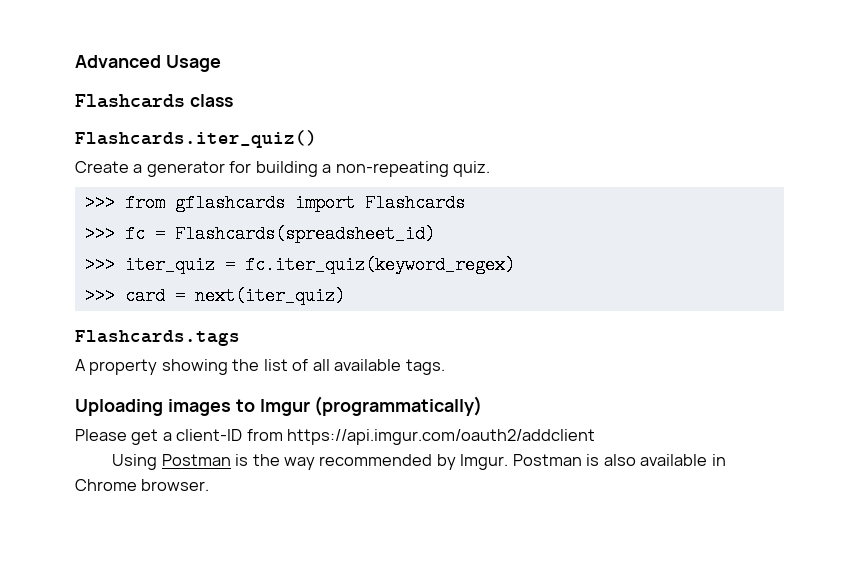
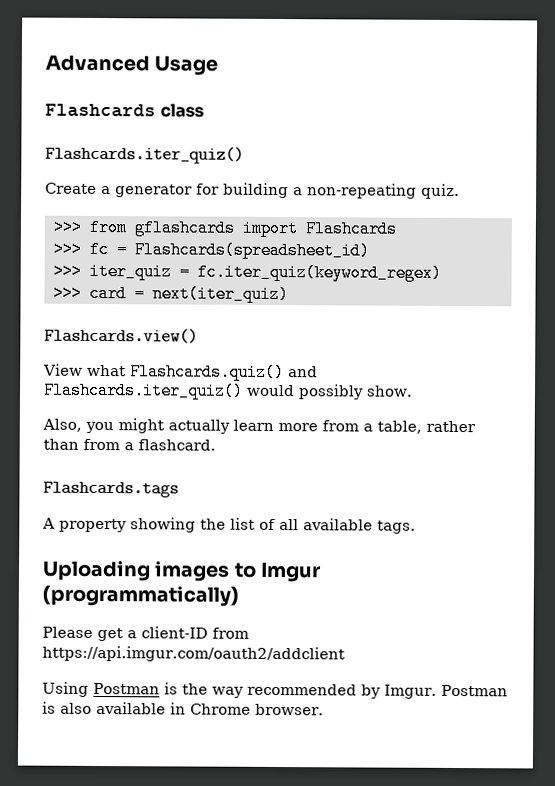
+ Flashcards.view()
+ View what Flashcards.quiz() and Flashcards.iter_quiz() would possibly show.
+ Also, you might actually learn more from a table, rather than from a flashcard.

